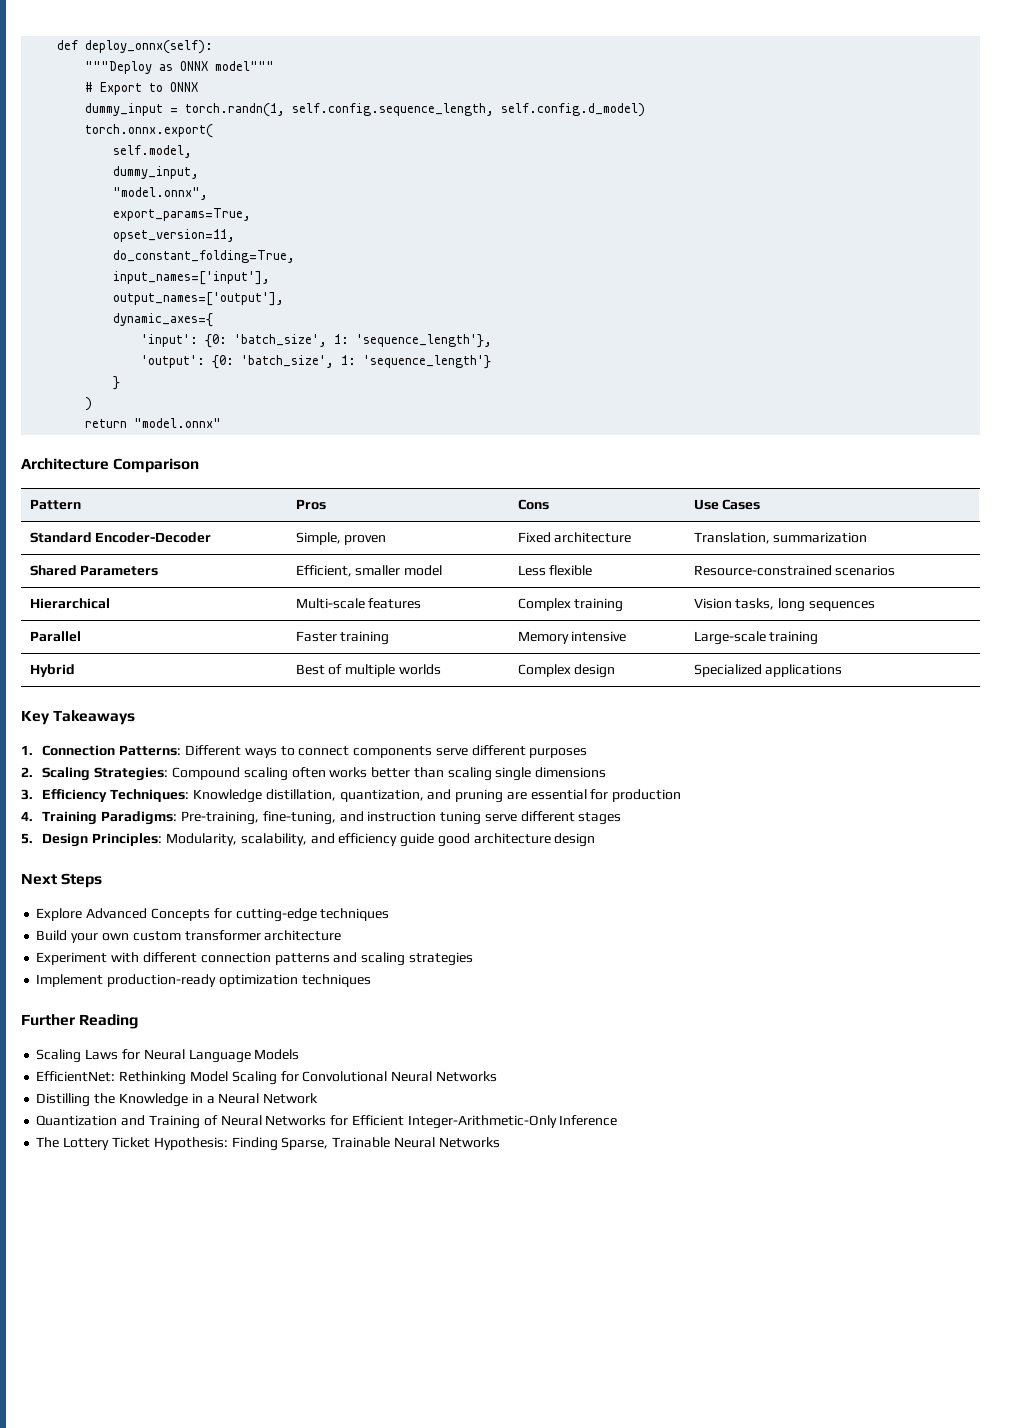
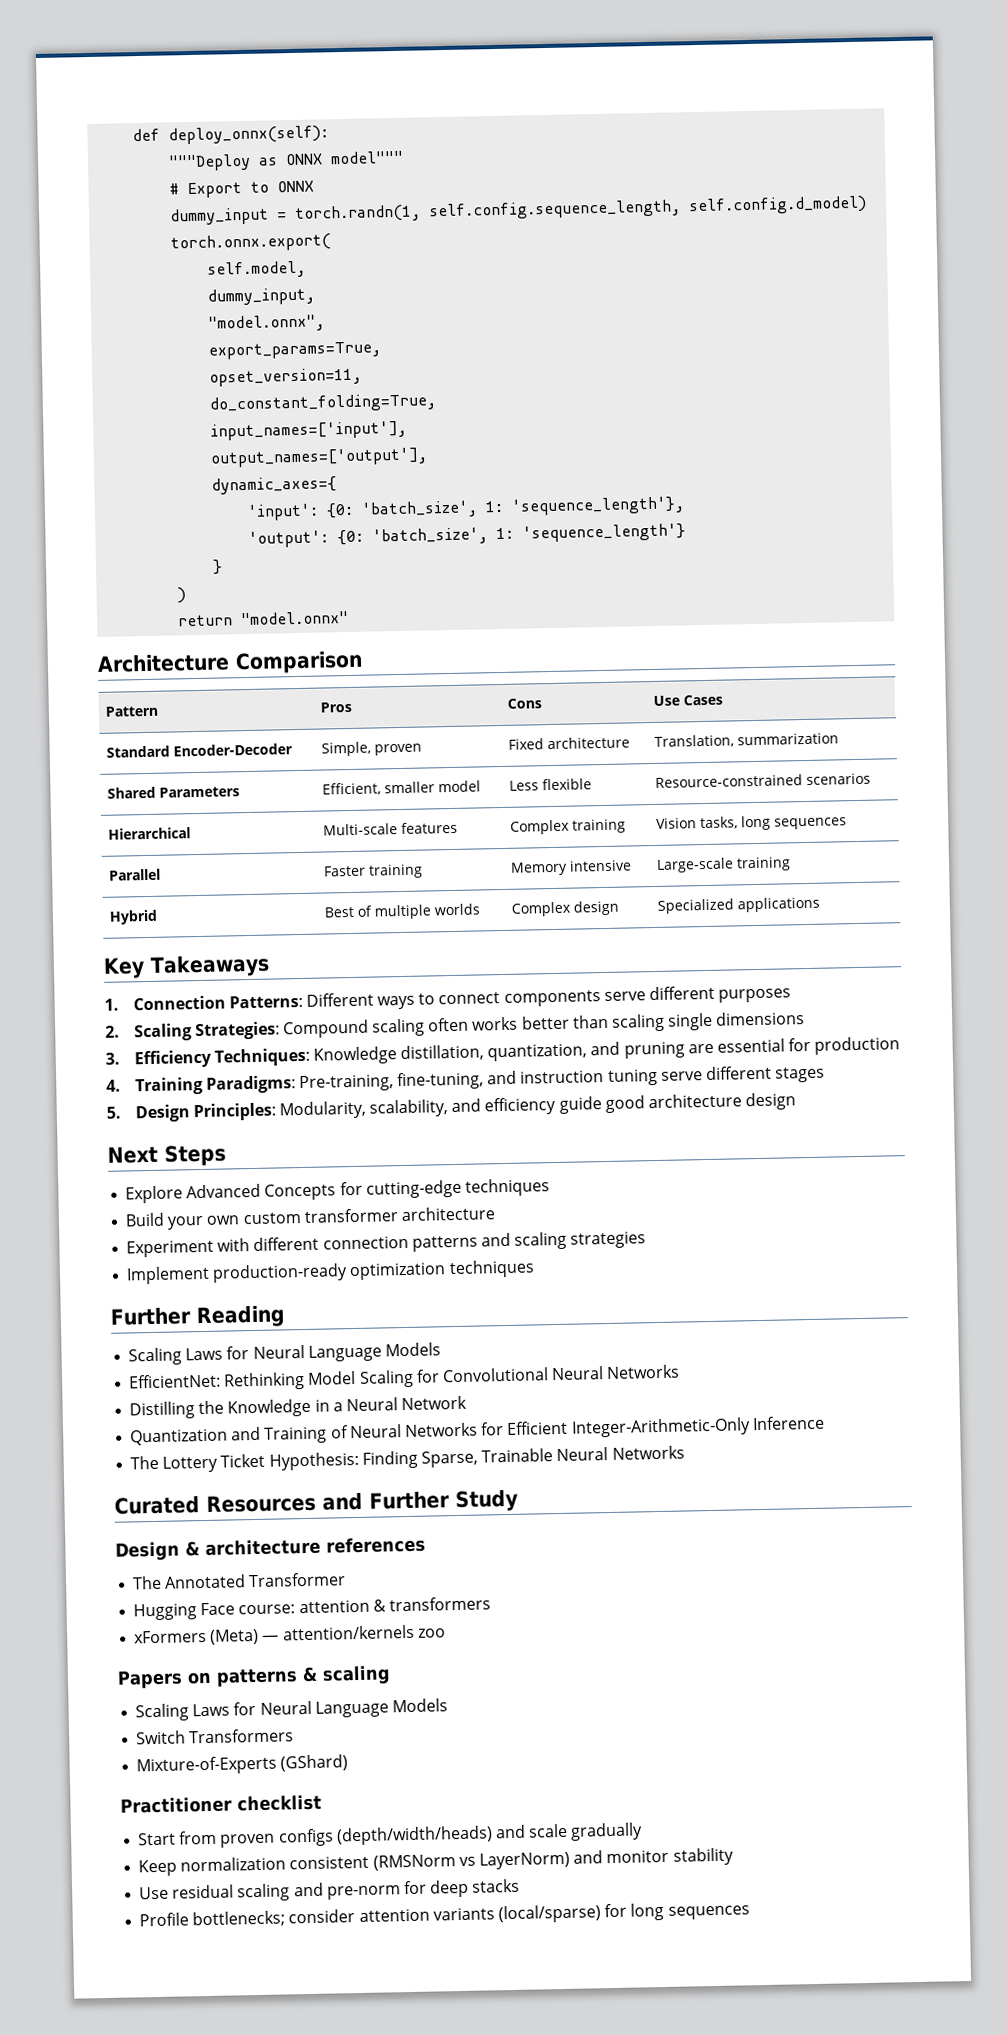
+ Curated Resources and Further Study
+ Design & architecture references
+ The Annotated Transformer
+ Hugging Face course: attention & transformers
+ xFormers (Meta) — attention/kernels zoo
+ Papers on patterns & scaling
+ Scaling Laws for Neural Language Models
+ Switch Transformers
+ Mixture-of-Experts (GShard)
+ Practitioner checklist
+ Start from proven configs (depth/width/heads) and scale gradually
+ Keep normalization consistent (RMSNorm vs LayerNorm) and monitor stability
+ Use residual scaling and pre-norm for deep stacks
+ Profile bottlenecks; consider attention variants (local/sparse) for long sequences

